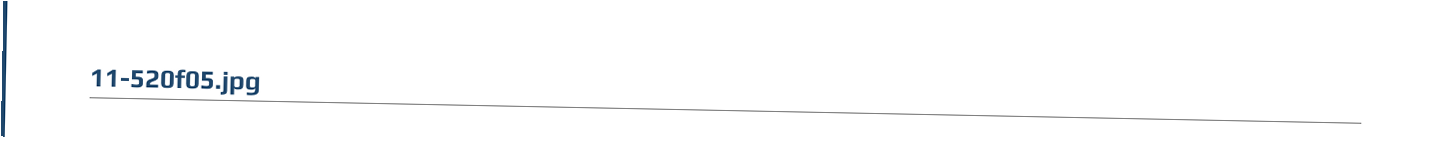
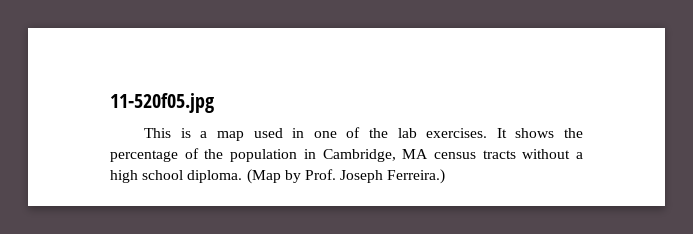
+ This is a map used in one of the lab exercises. It shows the percentage of the population in Cambridge, MA census tracts without a high school diploma. (Map by Prof. Joseph Ferreira.)

